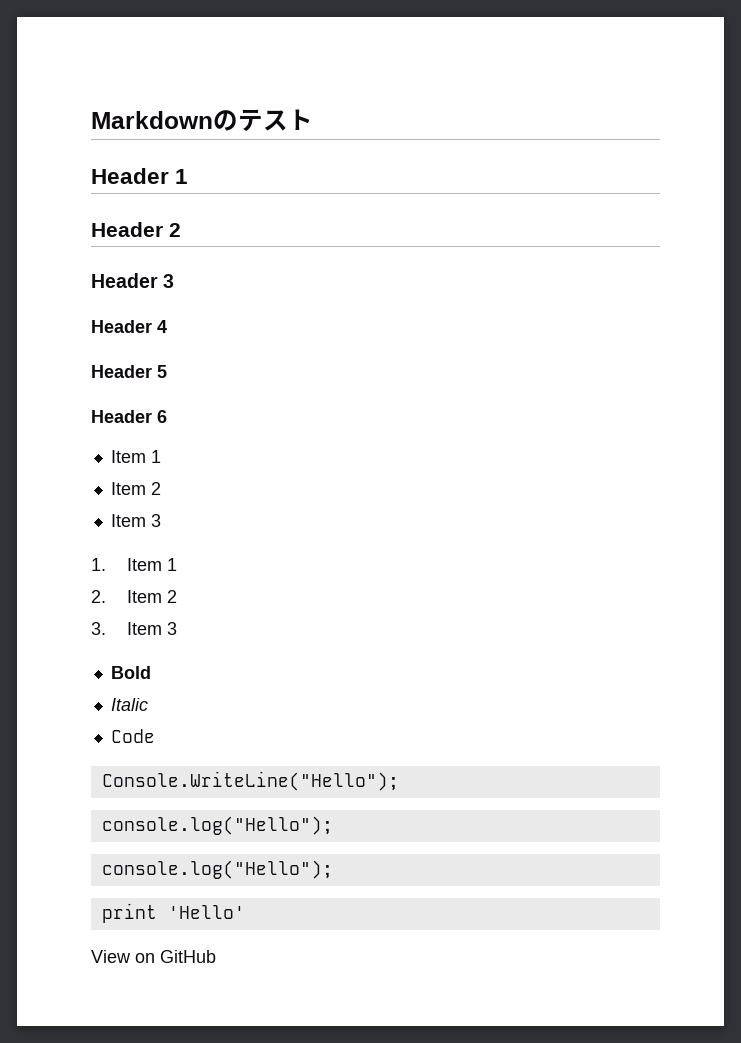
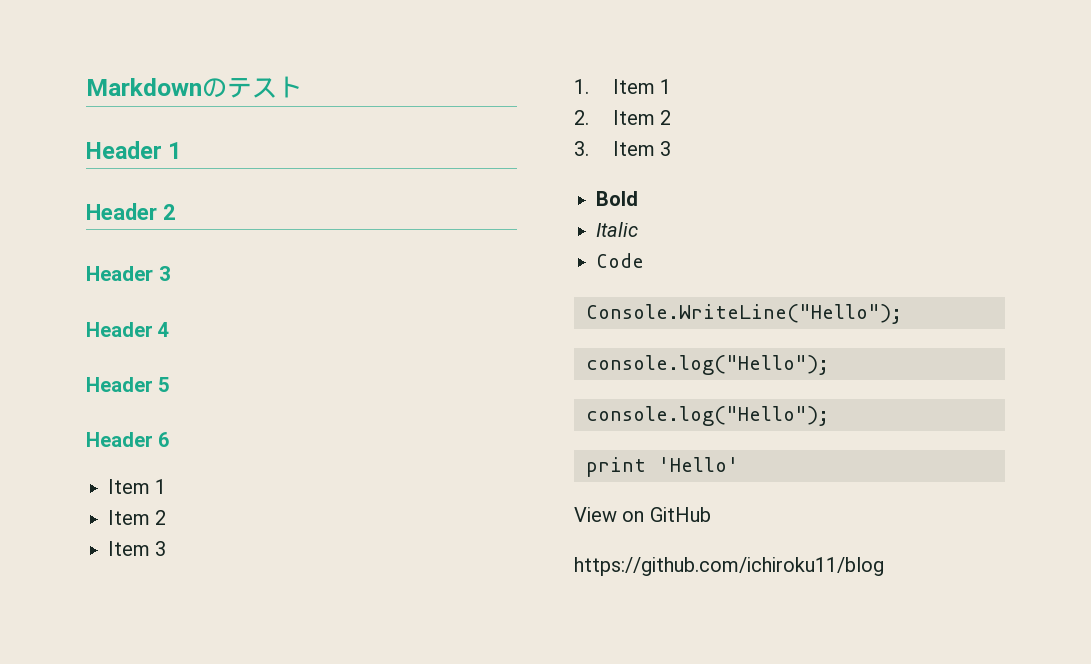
+ https://github.com/ichiroku11/blog

